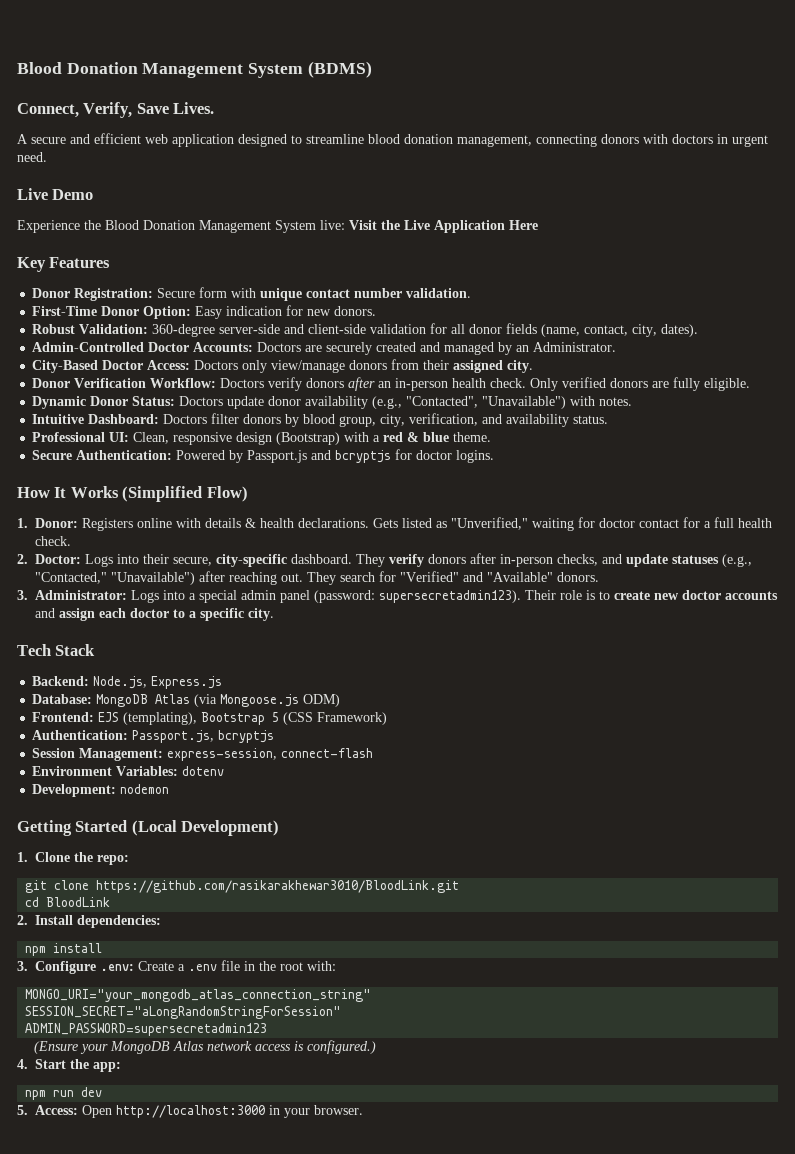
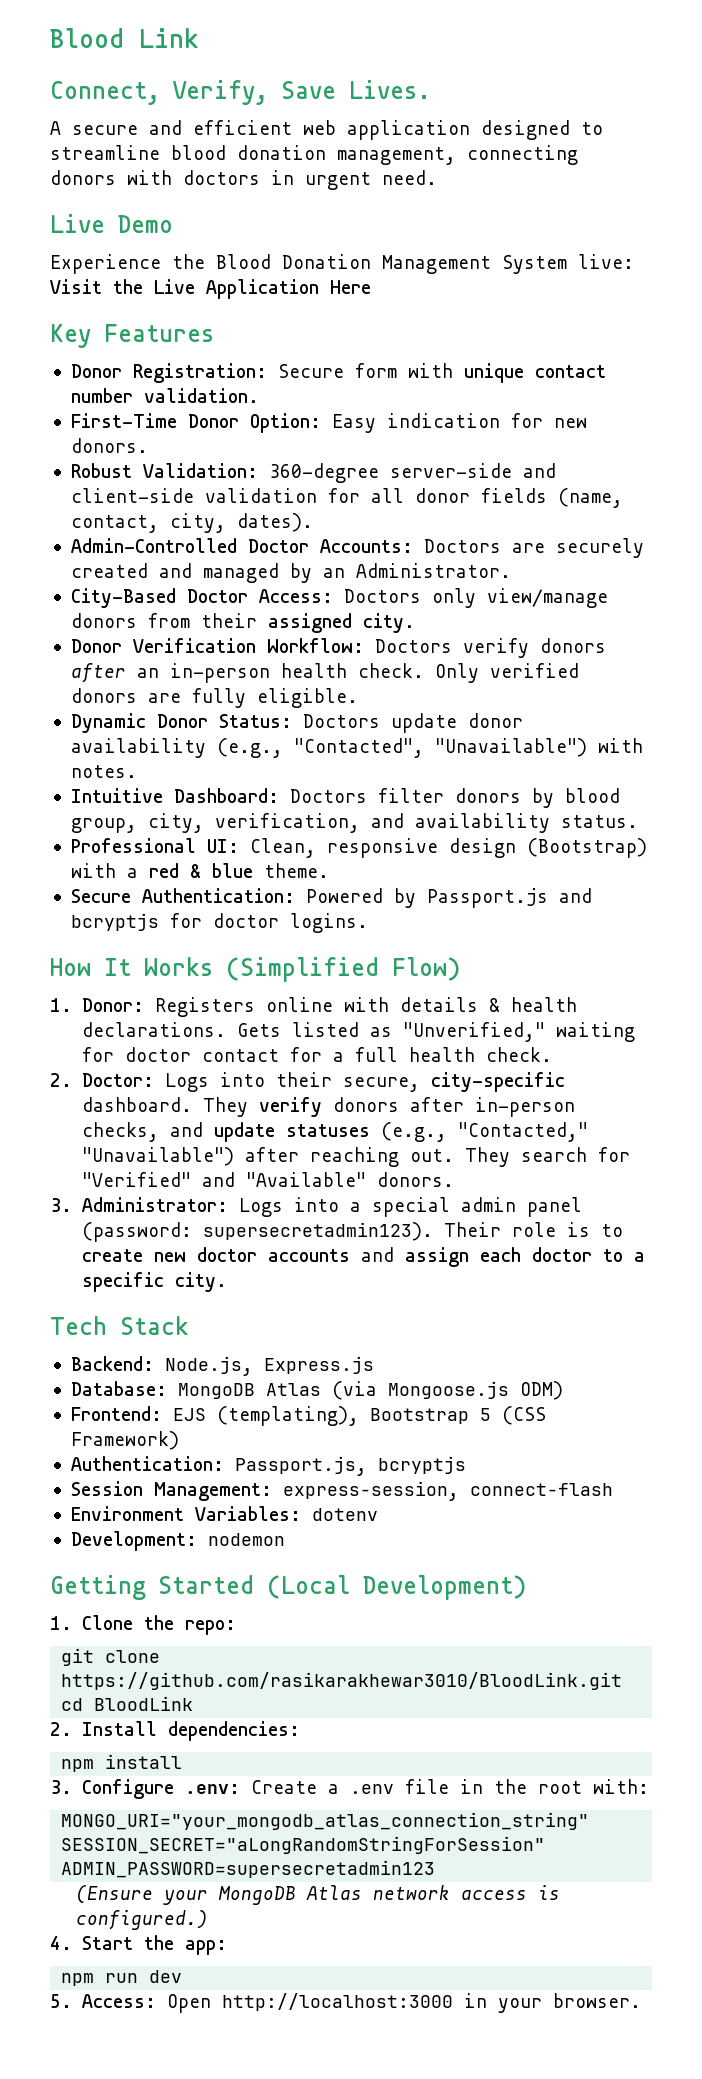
- Blood Donation Management System (BDMS)
+ Blood Link

